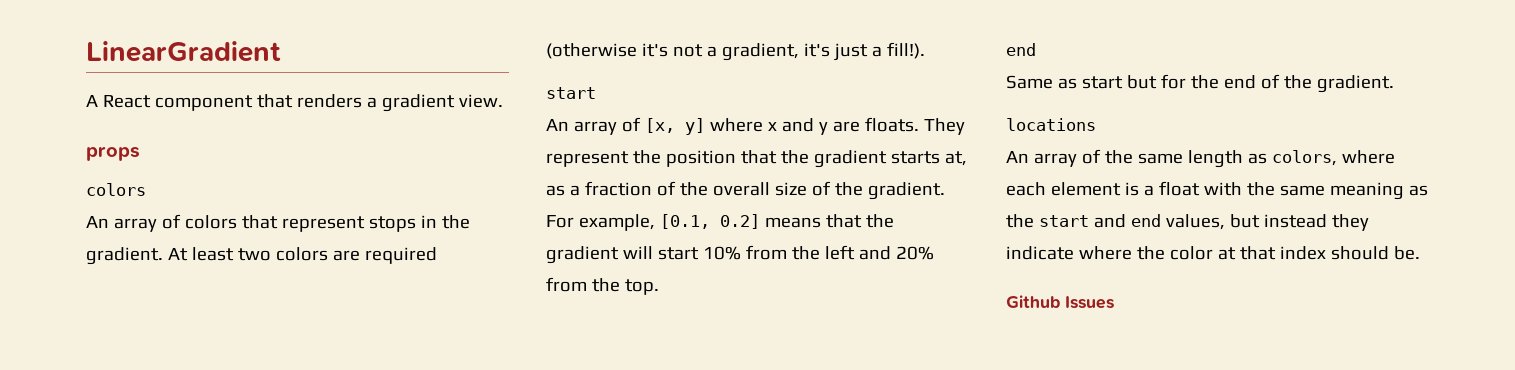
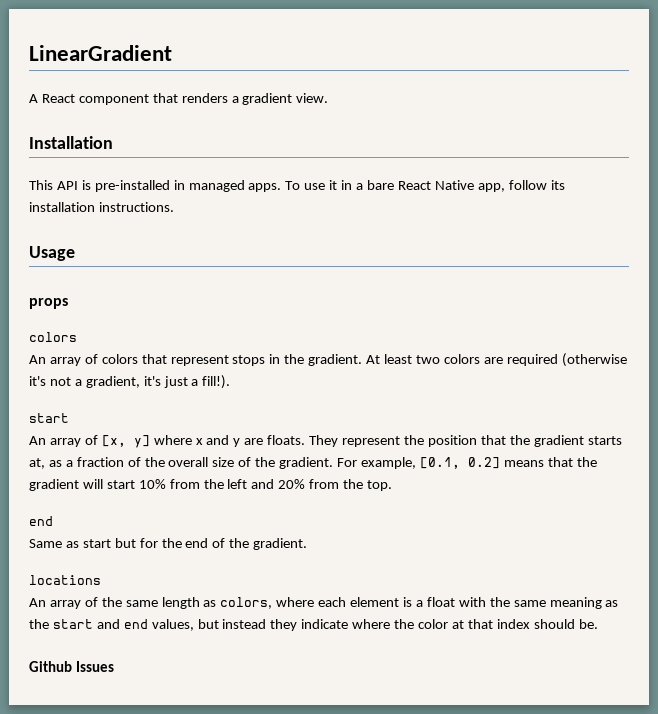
+ Installation
+ This API is pre-installed in managed apps. To use it in a bare React Native app, follow its installation instructions.
+ Usage

